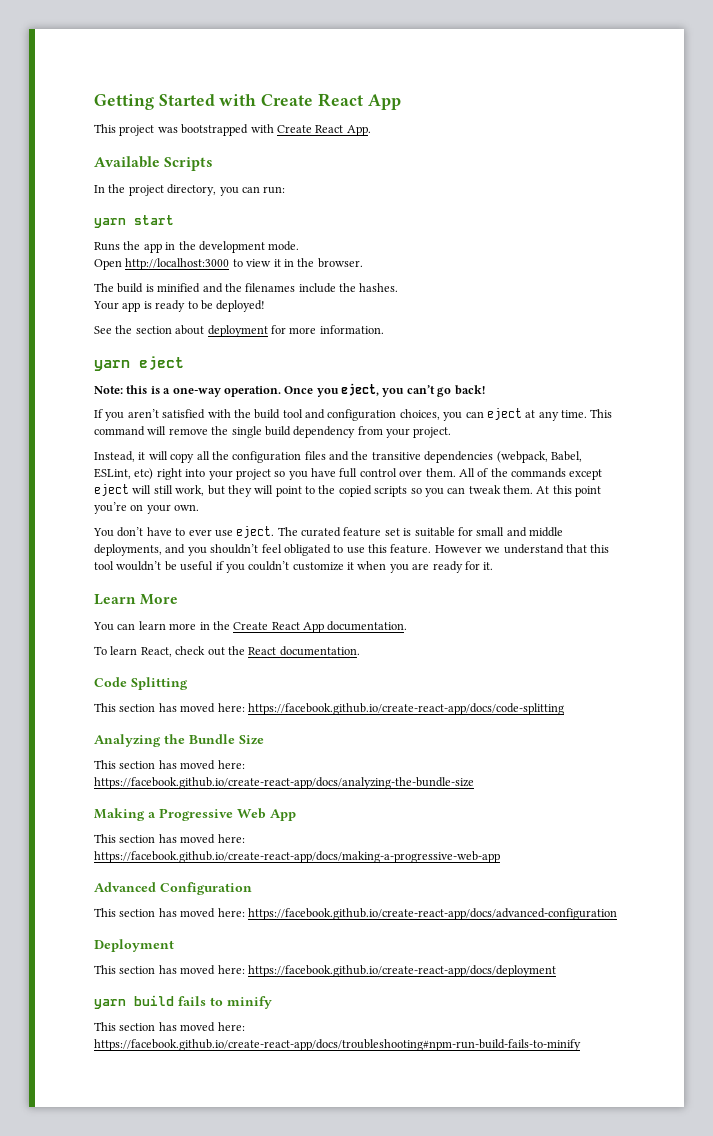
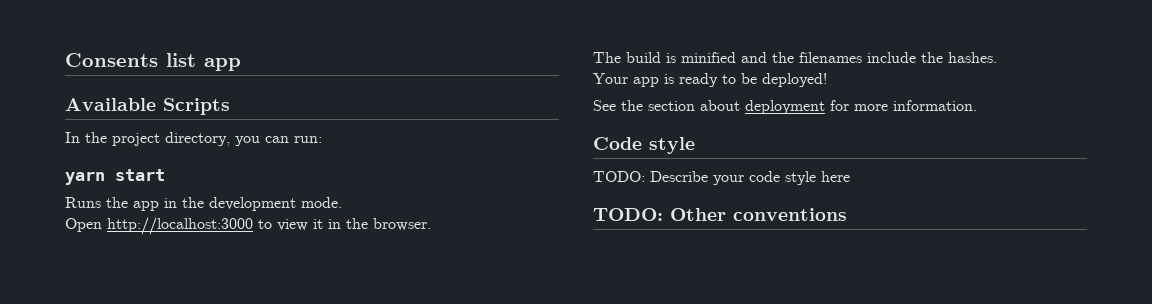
- Getting Started with Create React App
- This project was bootstrapped with Create React App.
+ Consents list app
- yarn eject
- Note: this is a one-way operation. Once you eject, you can’t go back!
- If you aren’t satisfied with the build tool and configuration choices, you can eject at any time. This command will remove the single build dependency from your project.
- Instead, it will copy all the configuration files and the transitive dependencies (webpack, Babel, ESLint, etc) right into your project so you have full control over them. All of the commands except eject will still work, but they will point to the copied scripts so you can tweak them. At this point you’re on your own.
- You don’t have to ever use eject. The curated feature set is suitable for small and middle deployments, and you shouldn’t feel obligated to use this feature. However we understand that this tool wouldn’t be useful if you couldn’t customize it when you are ready for it.
- Learn More
- You can learn more in the Create React App documentation.
- To learn React, check out the React documentation.
- Code Splitting
- This section has moved here: https://facebook.github.io/create-react-app/docs/code-splitting
- Analyzing the Bundle Size
- This section has moved here: https://facebook.github.io/create-react-app/docs/analyzing-the-bundle-size
- Making a Progressive Web App
- This section has moved here: https://facebook.github.io/create-react-app/docs/making-a-progressive-web-app
- Advanced Configuration
- This section has moved here: https://facebook.github.io/create-react-app/docs/advanced-configuration
- Deployment
- This section has moved here: https://facebook.github.io/create-react-app/docs/deployment
- yarn build fails to minify
- This section has moved here: https://facebook.github.io/create-react-app/docs/troubleshooting#npm-run-build-fails-to-minify
+ Code style
+ TODO: Describe your code style here
+ TODO: Other conventions

